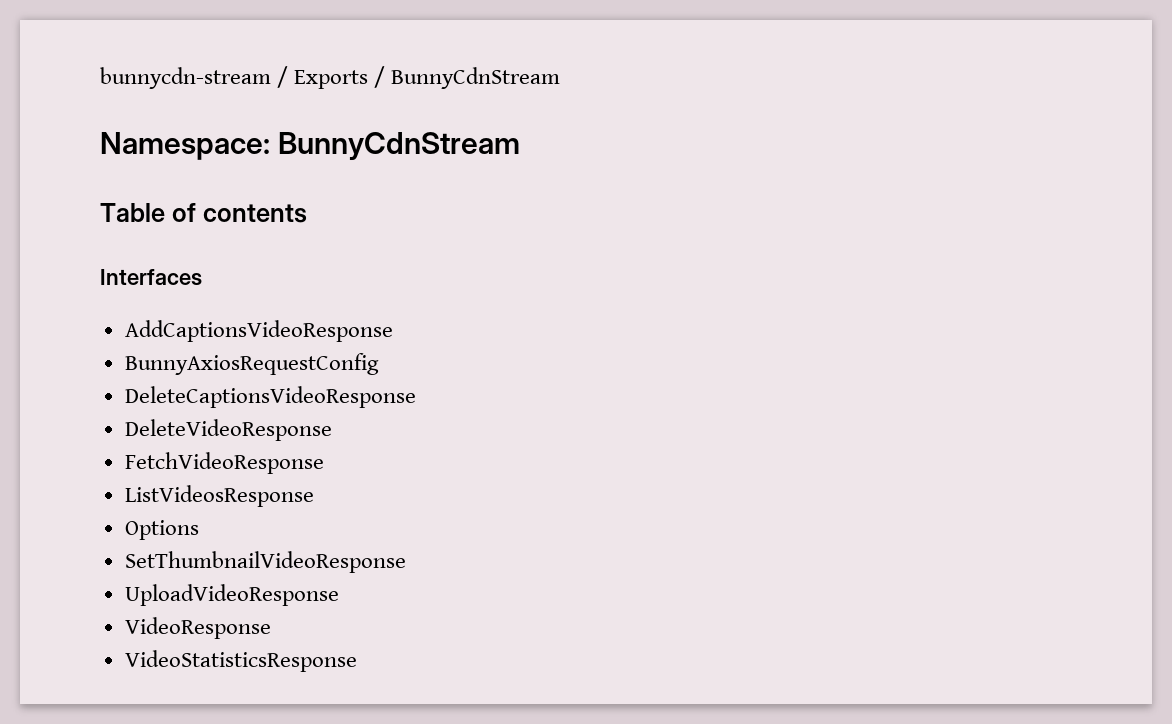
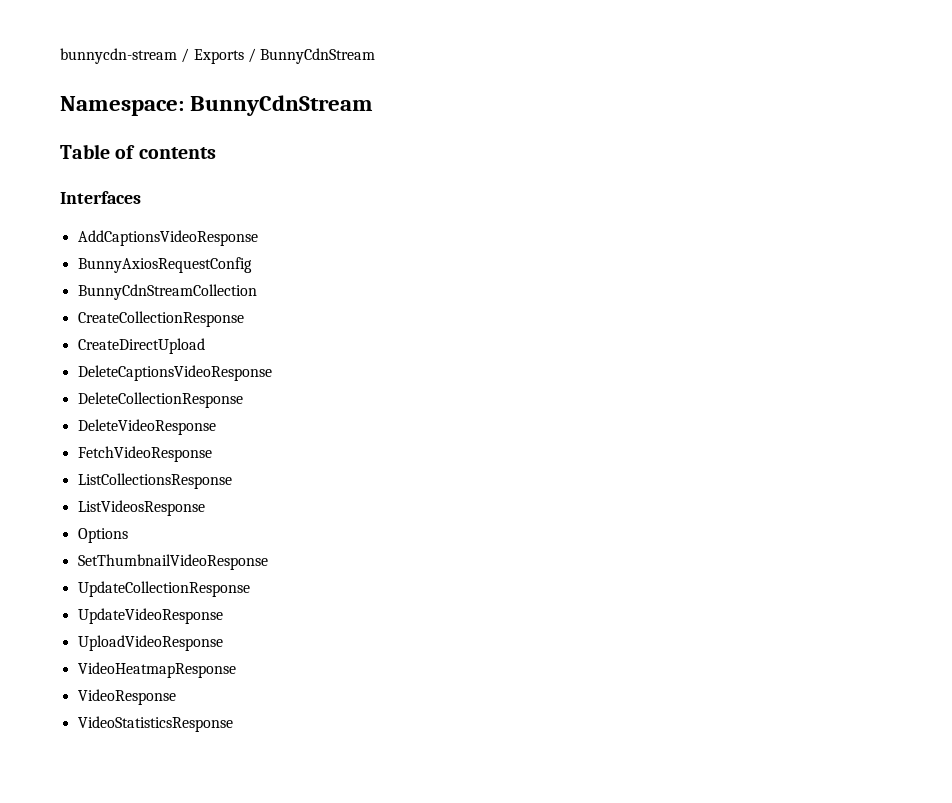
+ BunnyCdnStreamCollection
+ CreateCollectionResponse
+ CreateDirectUpload
+ DeleteCollectionResponse
+ ListCollectionsResponse
+ UpdateCollectionResponse
+ UpdateVideoResponse
+ VideoHeatmapResponse

